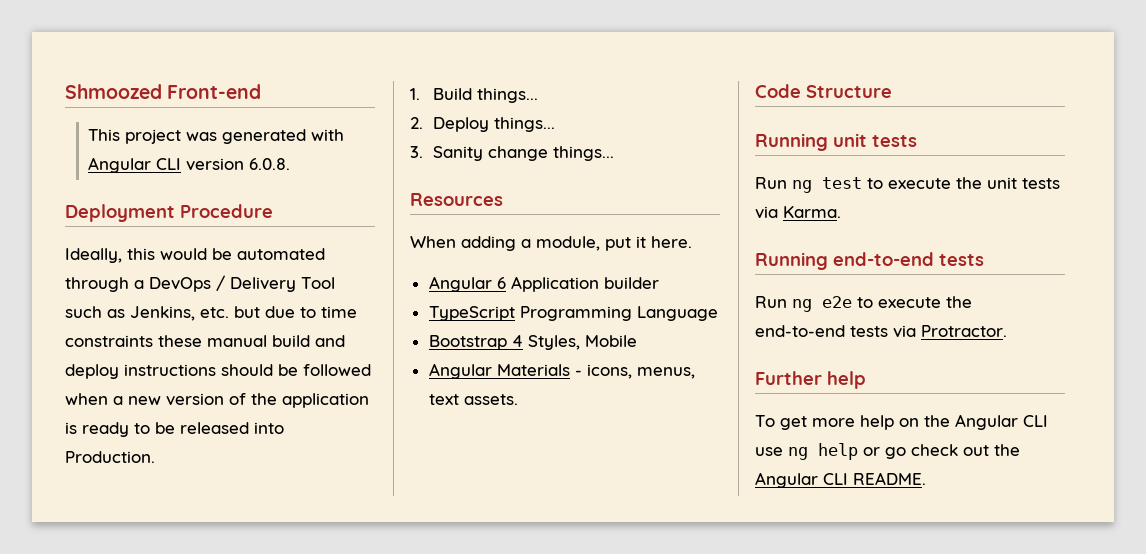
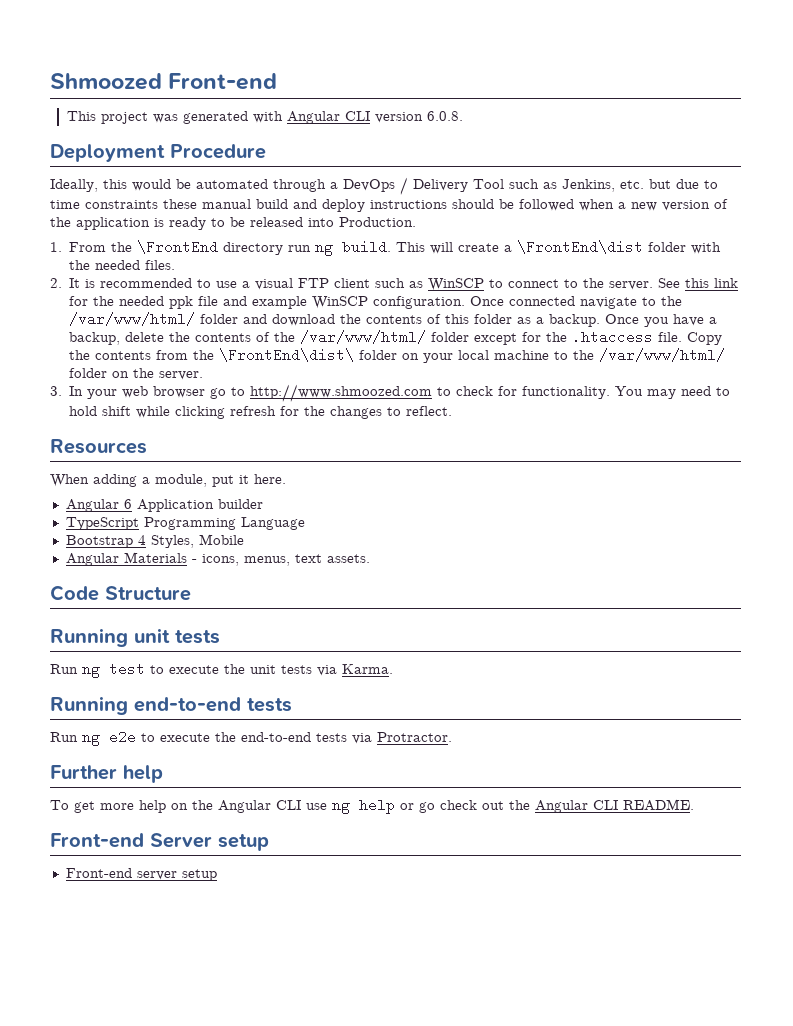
- 1. Build things...
- 2. Deploy things...
- 3. Sanity change things...
+ 1. From the \FrontEnd directory run ng build. This will create a \FrontEnd\dist folder with the needed files.
+ 2. It is recommended to use a visual FTP client such as WinSCP to connect to the server. See this link for the needed ppk file and example WinSCP configuration. Once connected navigate to the /var/www/html/ folder and download the contents of this folder as a backup. Once you have a backup, delete the contents of the /var/www/html/ folder except for the .htaccess file. Copy the contents from the \FrontEnd\dist\ folder on your local machine to the /var/www/html/ folder on the server.
+ 3. In your web browser go to http://www.shmoozed.com to check for functionality. You may need to hold shift while clicking refresh for the changes to reflect.
+ Front-end Server setup
+ Front-end server setup

